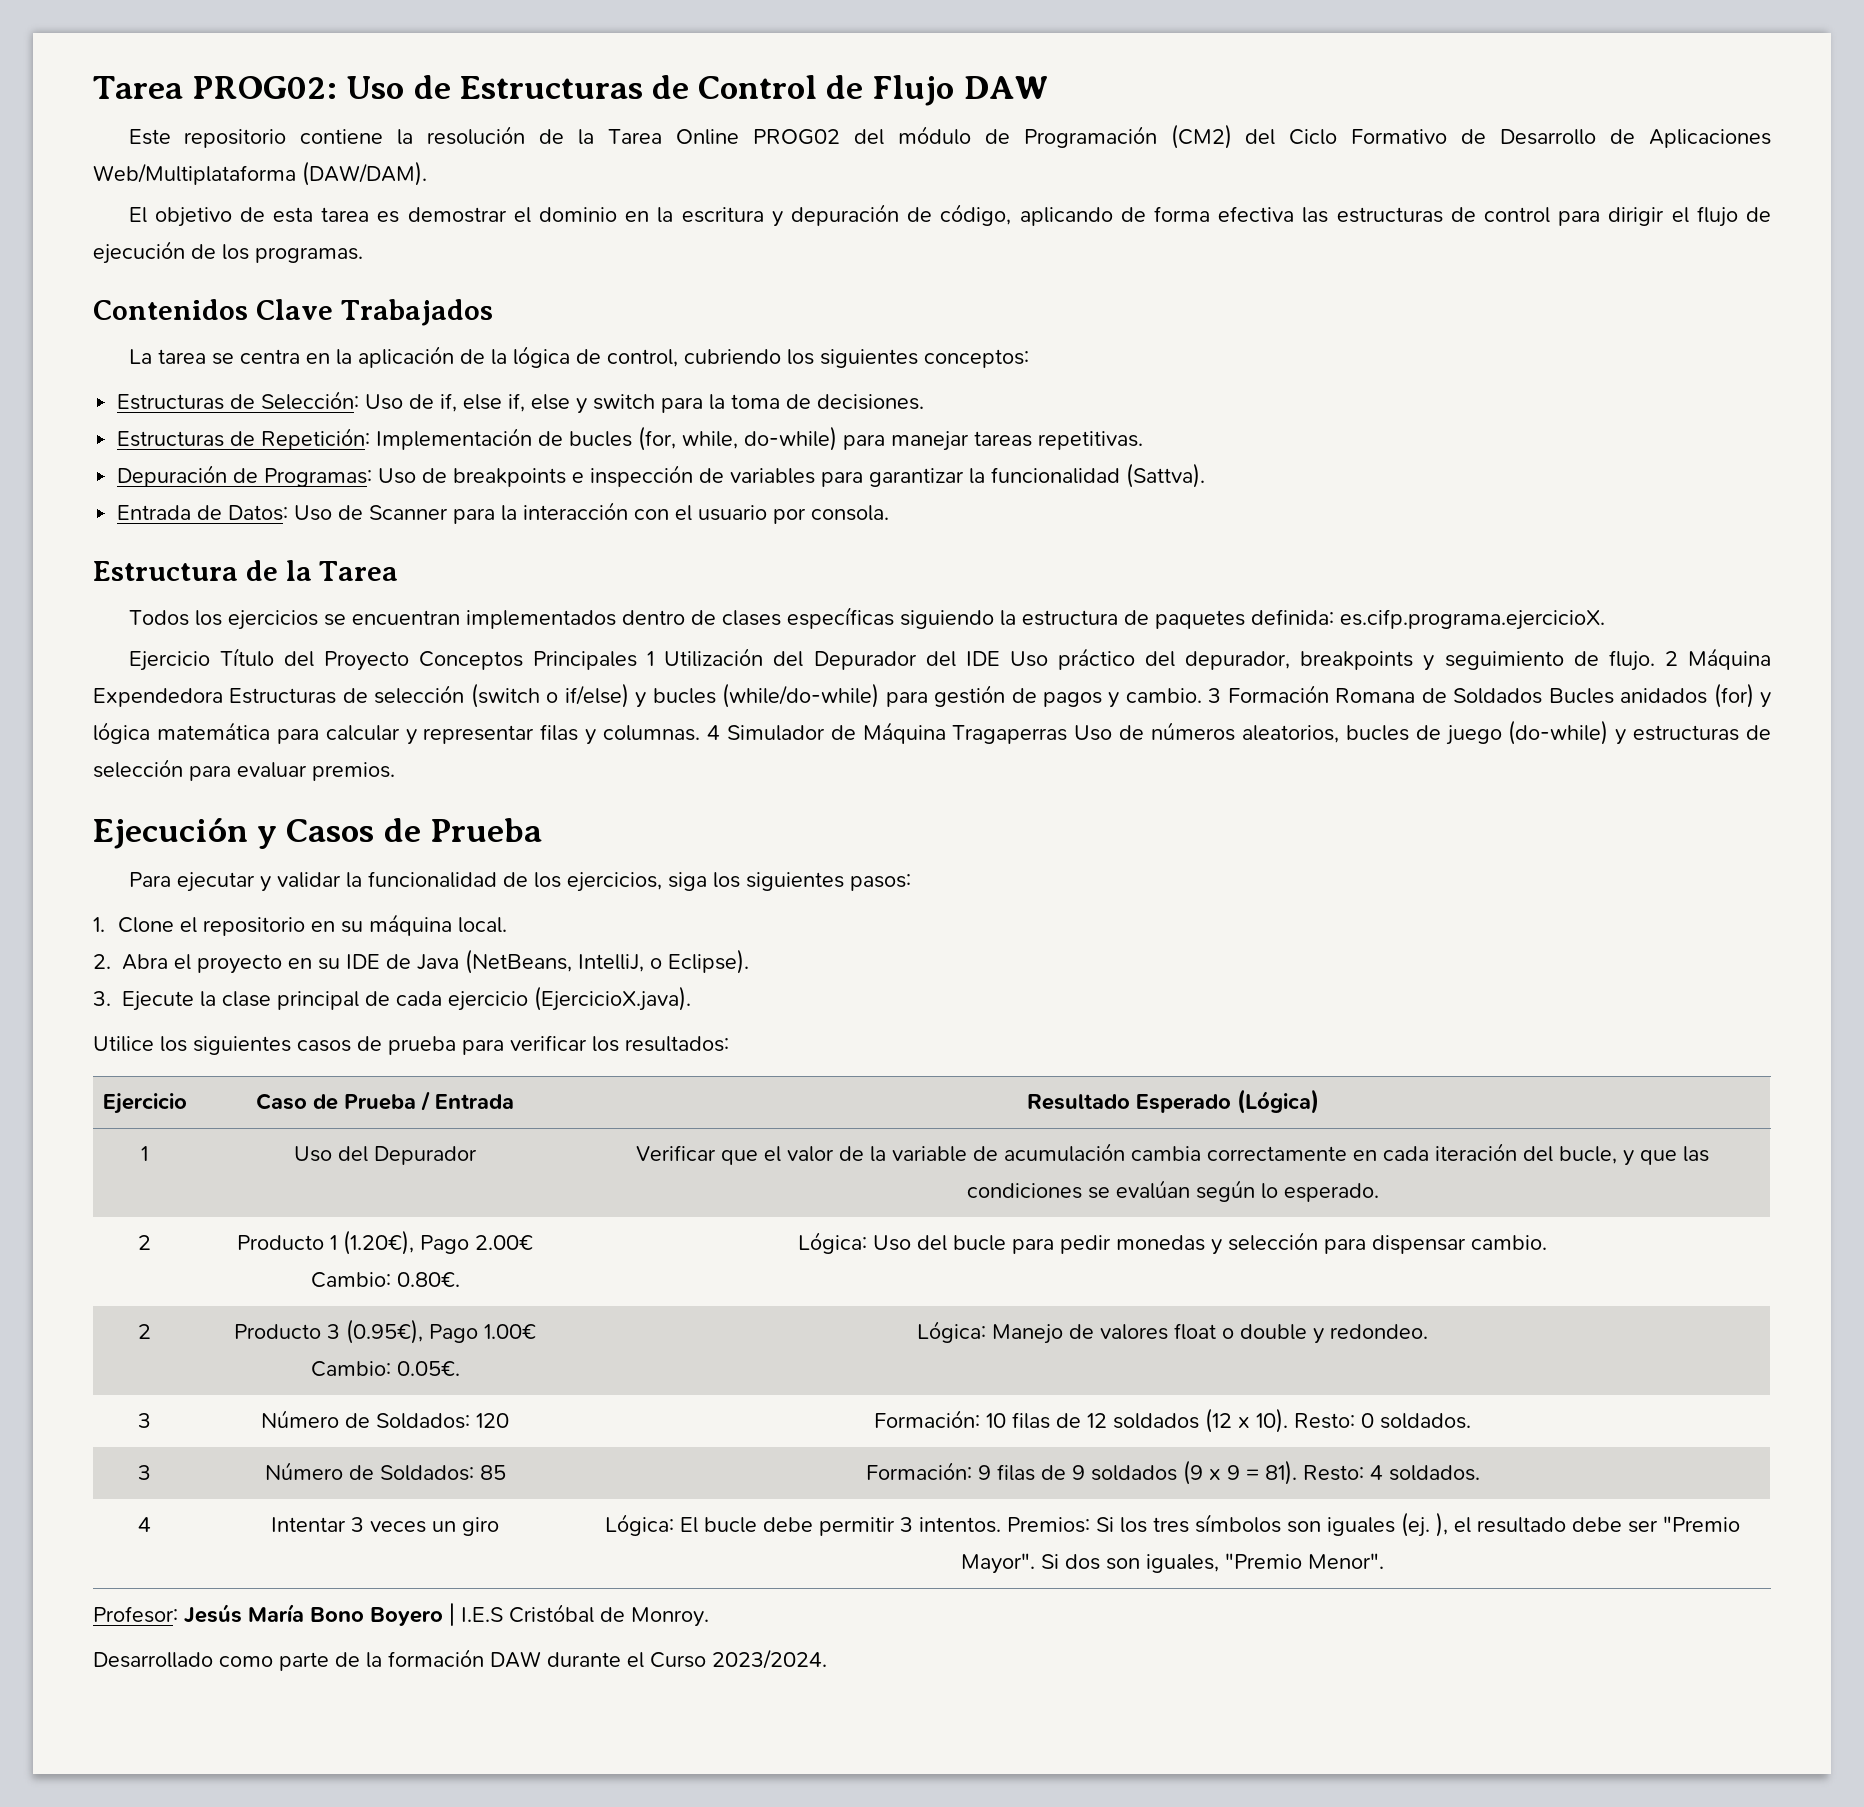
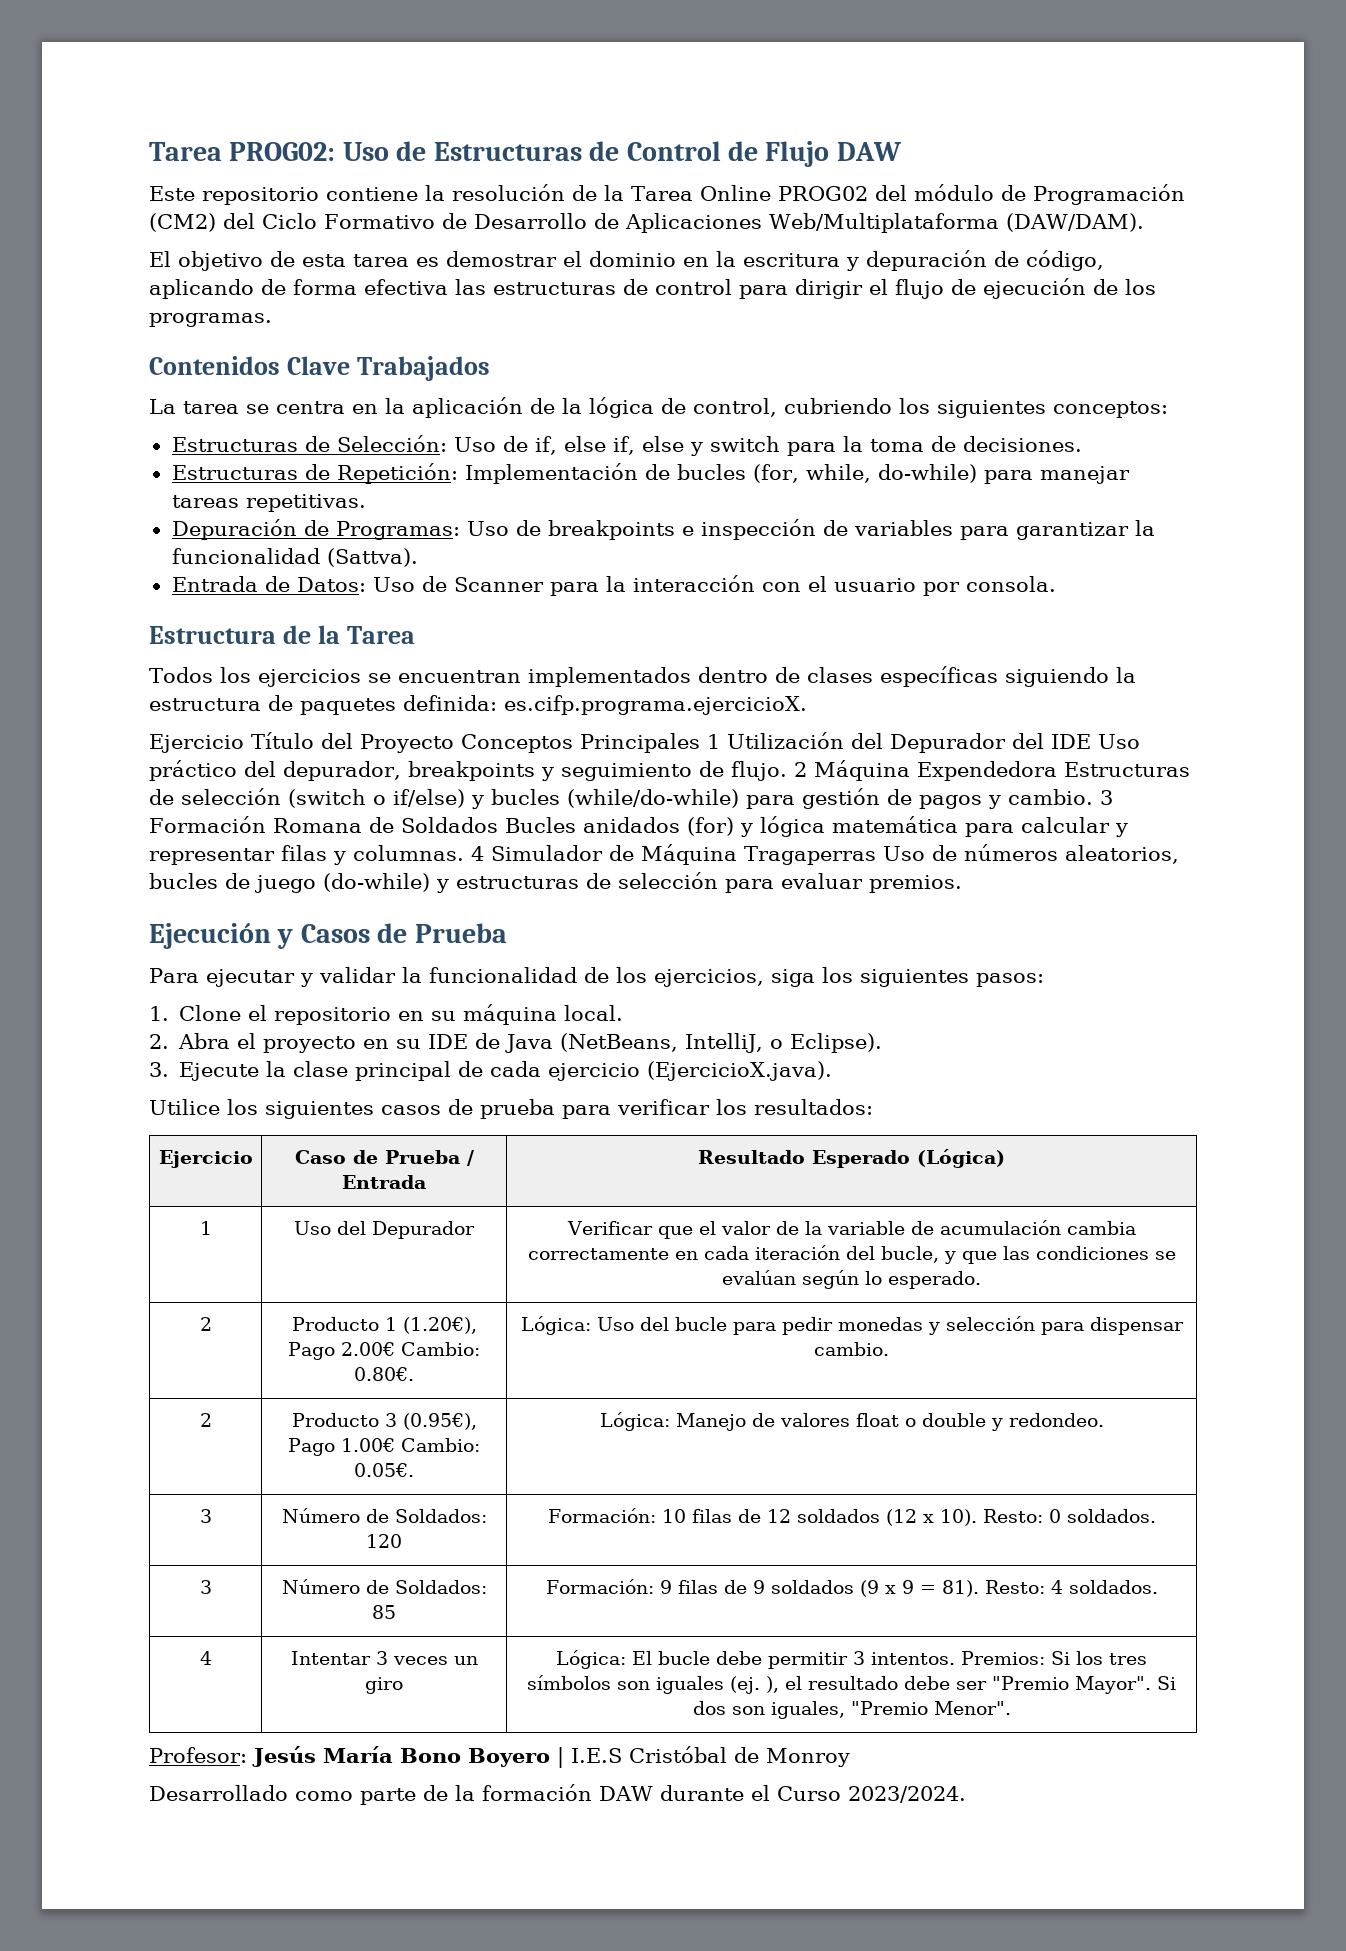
- Profesor: Jesús María Bono Boyero | I.E.S Cristóbal de Monroy.
+ Profesor: Jesús María Bono Boyero | I.E.S Cristóbal de Monroy

